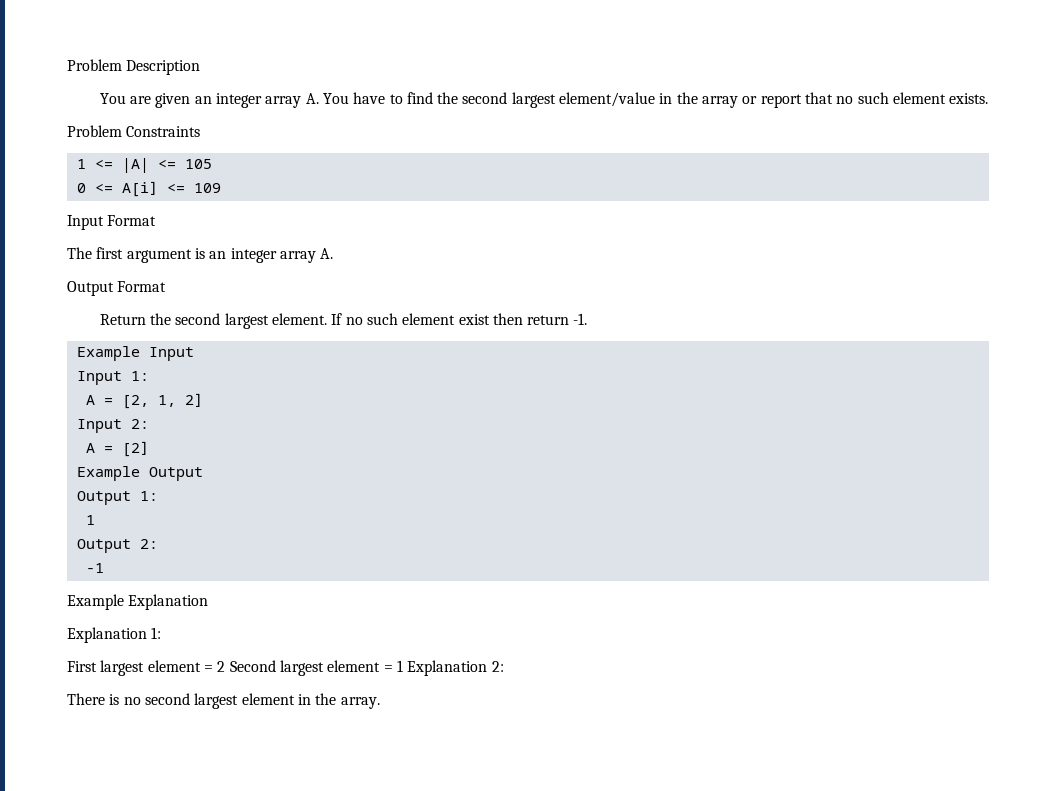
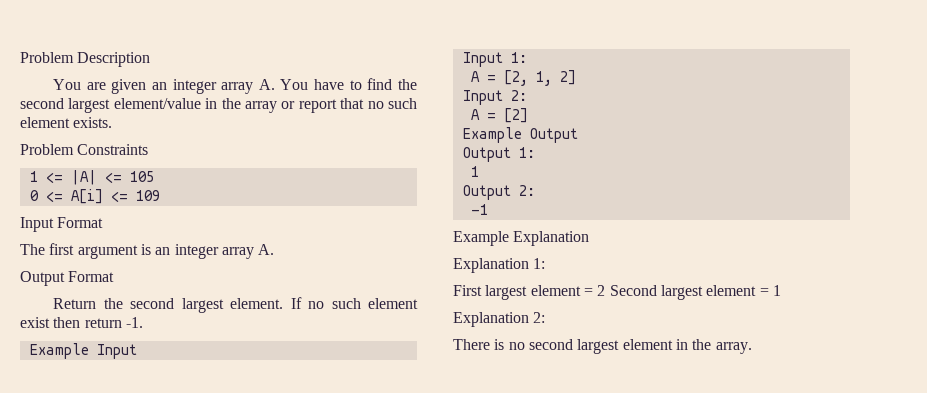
- First largest element = 2 Second largest element = 1 Explanation 2:
+ First largest element = 2 Second largest element = 1
+ Explanation 2:

